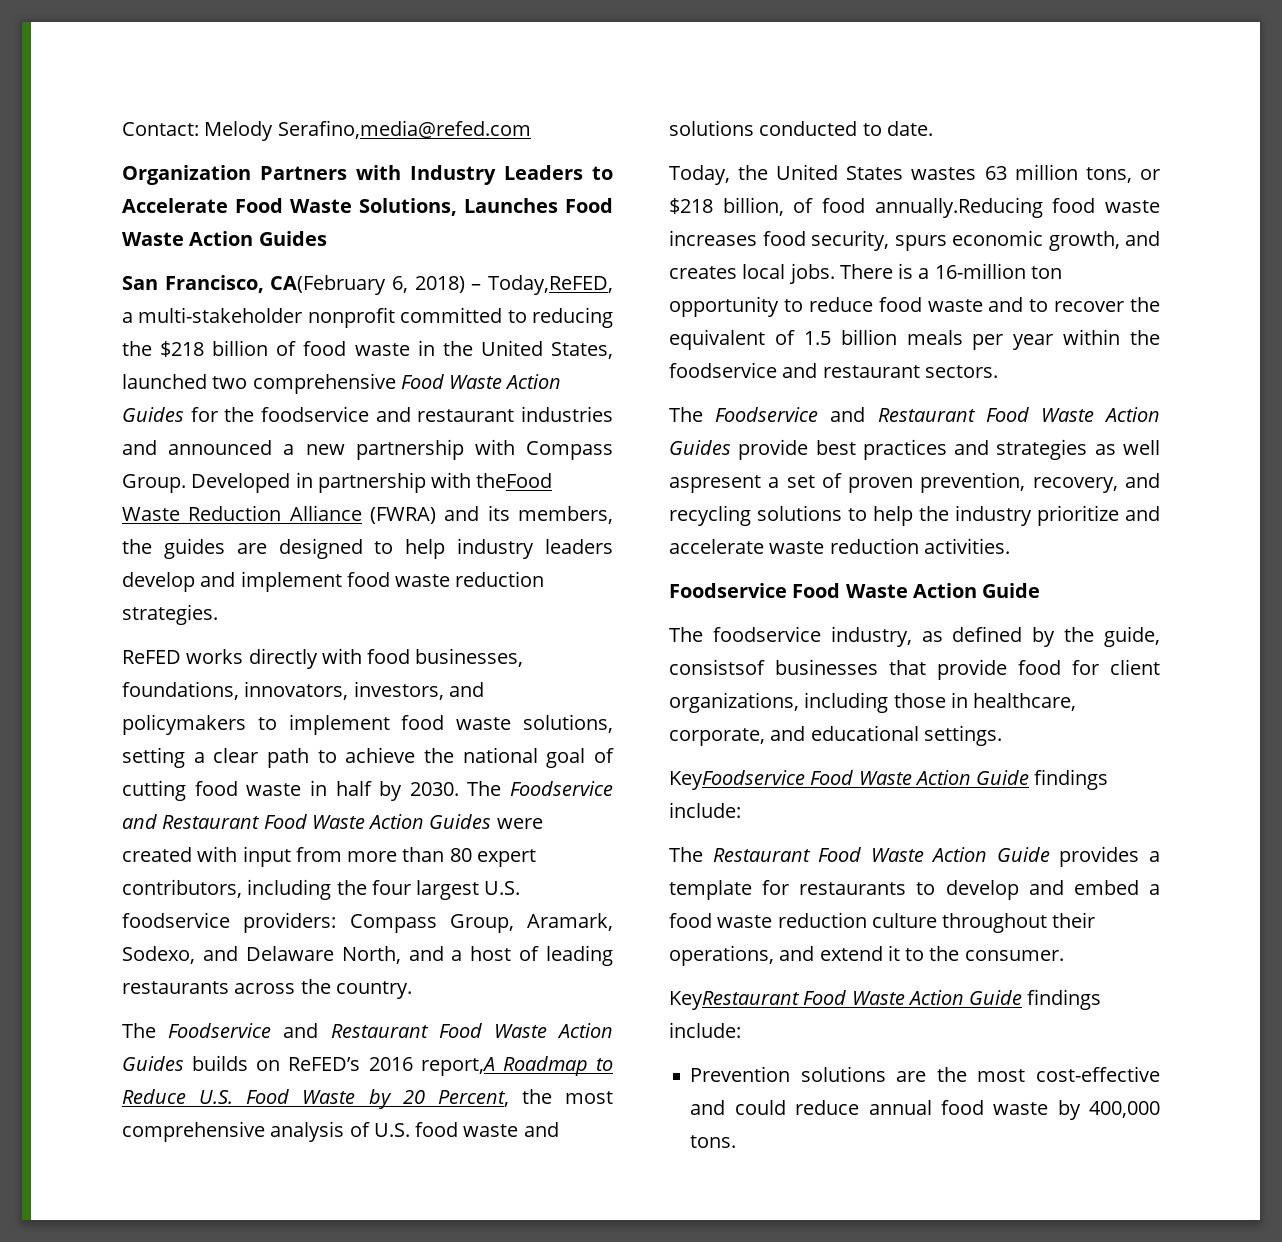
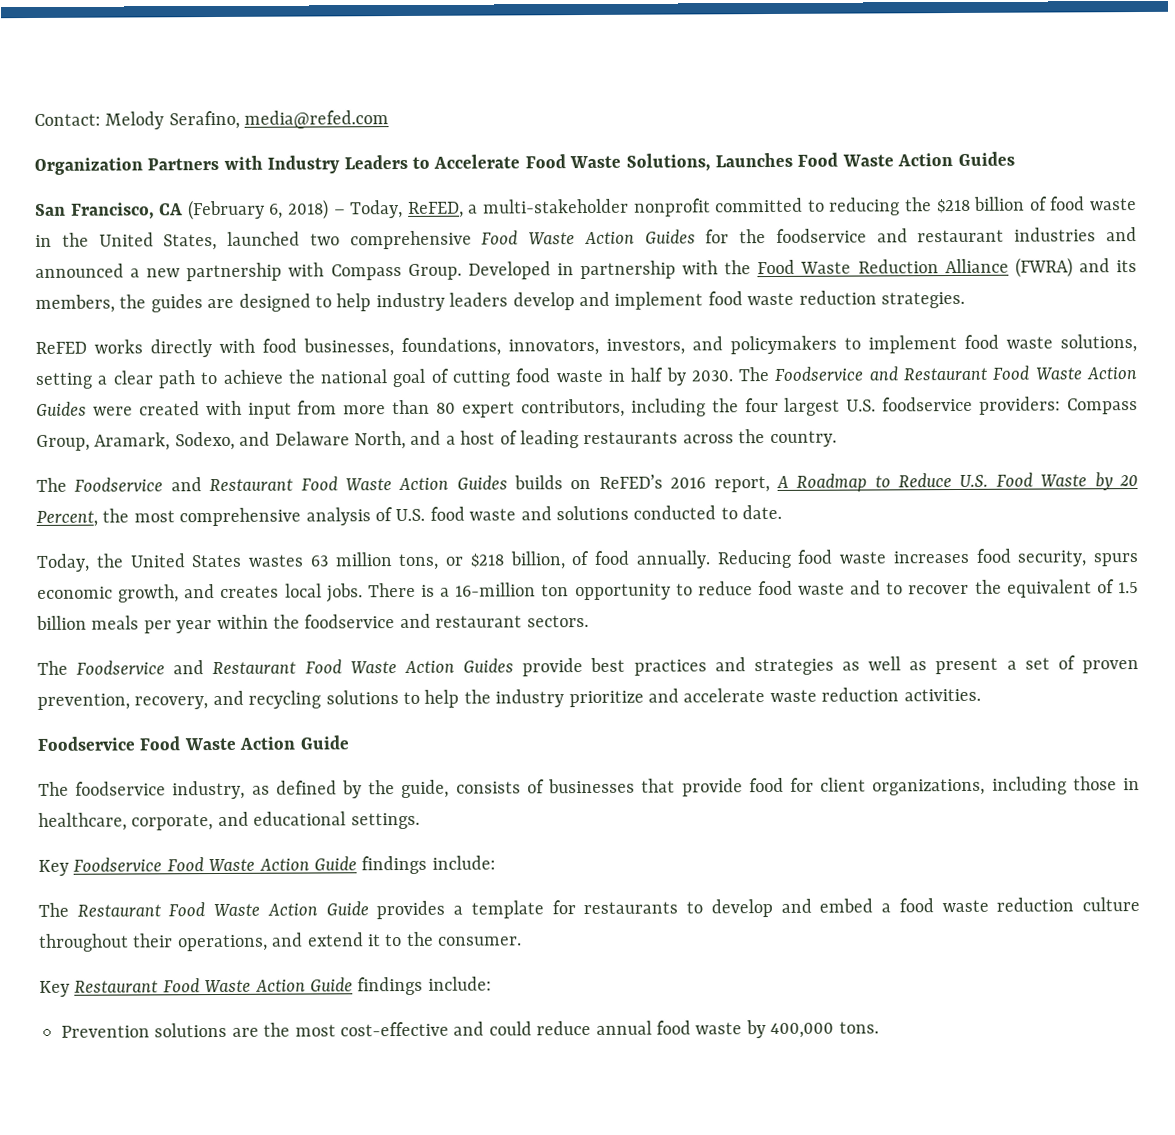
- Contact: Melody Serafino,media@refed.com
+ Contact: Melody Serafino, media@refed.com
- San Francisco, CA(February 6, 2018) – Today,ReFED, a multi-stakeholder nonprofit committed to reducing the $218 billion of food waste in the United States, launched two comprehensive Food Waste Action Guides for the foodservice and restaurant industries and announced a new partnership with Compass Group.
+ San Francisco, CA (February 6, 2018) – Today, ReFED, a multi-stakeholder nonprofit committed to reducing the $218 billion of food waste in the United States, launched two comprehensive Food Waste Action Guides for the foodservice and restaurant industries and announced a new partnership with Compass Group.
- Developed in partnership with theFood Waste Reduction Alliance (FWRA) and its members, the guides are designed to help industry leaders develop and implement food waste reduction strategies.
+ Developed in partnership with the Food Waste Reduction Alliance (FWRA) and its members, the guides are designed to help industry leaders develop and implement food waste reduction strategies.
- The Foodservice and Restaurant Food Waste Action Guides builds on ReFED’s 2016 report,A Roadmap to Reduce U.S. Food Waste by 20 Percent, the most comprehensive analysis of U.S. food waste and solutions conducted to date.
+ The Foodservice and Restaurant Food Waste Action Guides builds on ReFED’s 2016 report, A Roadmap to Reduce U.S. Food Waste by 20 Percent, the most comprehensive analysis of U.S. food waste and solutions conducted to date.
- Today, the United States wastes 63 million tons, or $218 billion, of food annually.Reducing food waste increases food security, spurs economic growth, and creates local jobs.
+ Today, the United States wastes 63 million tons, or $218 billion, of food annually. Reducing food waste increases food security, spurs economic growth, and creates local jobs.
- The Foodservice and Restaurant Food Waste Action Guides provide best practices and strategies as well aspresent a set of proven prevention, recovery, and recycling solutions to help the industry prioritize and accelerate waste reduction activities.
+ The Foodservice and Restaurant Food Waste Action Guides provide best practices and strategies as well as present a set of proven prevention, recovery, and recycling solutions to help the industry prioritize and accelerate waste reduction activities.
- The foodservice industry, as defined by the guide, consistsof businesses that provide food for client organizations, including those in healthcare, corporate, and educational settings.
+ The foodservice industry, as defined by the guide, consists of businesses that provide food for client organizations, including those in healthcare, corporate, and educational settings.
- KeyFoodservice Food Waste Action Guide findings include:
+ Key Foodservice Food Waste Action Guide findings include:
- KeyRestaurant Food Waste Action Guide findings include:
+ Key Restaurant Food Waste Action Guide findings include:

